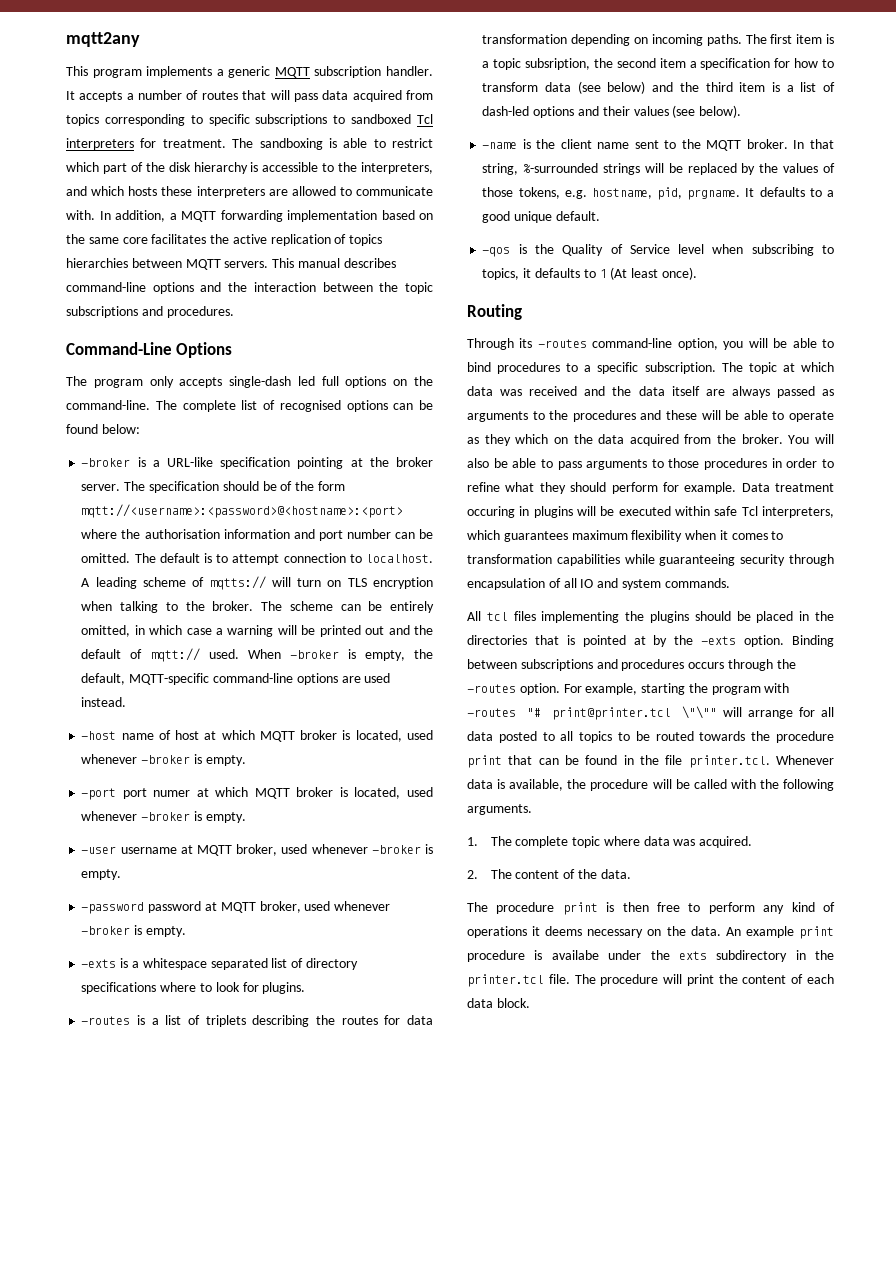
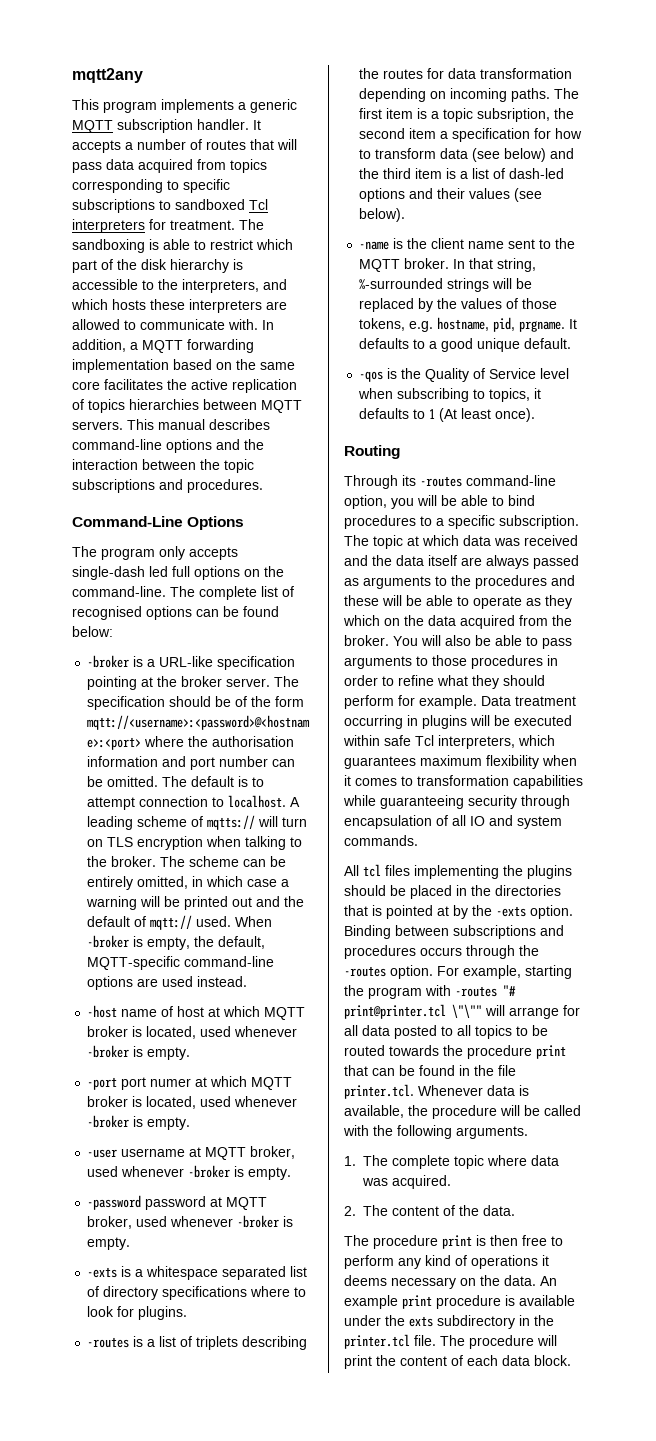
- Data treatment occuring in plugins will be executed within safe Tcl interpreters, which guarantees maximum flexibility when it comes to transformation capabilities while guaranteeing security through encapsulation of all IO and system commands.
+ Data treatment occurring in plugins will be executed within safe Tcl interpreters, which guarantees maximum flexibility when it comes to transformation capabilities while guaranteeing security through encapsulation of all IO and system commands.
- An example print procedure is availabe under the exts subdirectory in the printer.tcl file.
+ An example print procedure is available under the exts subdirectory in the printer.tcl file.

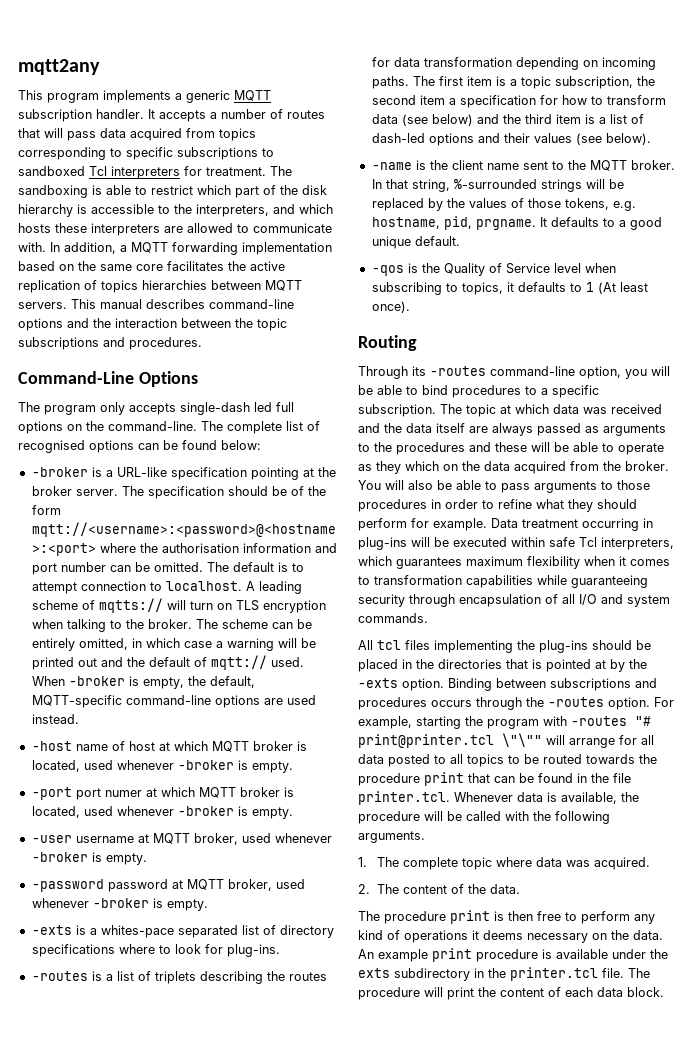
- -exts is a whitespace separated list of directory specifications where to look for plugins.
+ -exts is a whites-pace separated list of directory specifications where to look for plug-ins.
- The first item is a topic subsription, the second item a specification for how to transform data (see below) and the third item is a list of dash-led options and their values (see below).
+ The first item is a topic subscription, the second item a specification for how to transform data (see below) and the third item is a list of dash-led options and their values (see below).
- Data treatment occurring in plugins will be executed within safe Tcl interpreters, which guarantees maximum flexibility when it comes to transformation capabilities while guaranteeing security through encapsulation of all IO and system commands.
+ Data treatment occurring in plug-ins will be executed within safe Tcl interpreters, which guarantees maximum flexibility when it comes to transformation capabilities while guaranteeing security through encapsulation of all I/O and system commands.
- All tcl files implementing the plugins should be placed in the directories that is pointed at by the -exts option.
+ All tcl files implementing the plug-ins should be placed in the directories that is pointed at by the -exts option.

